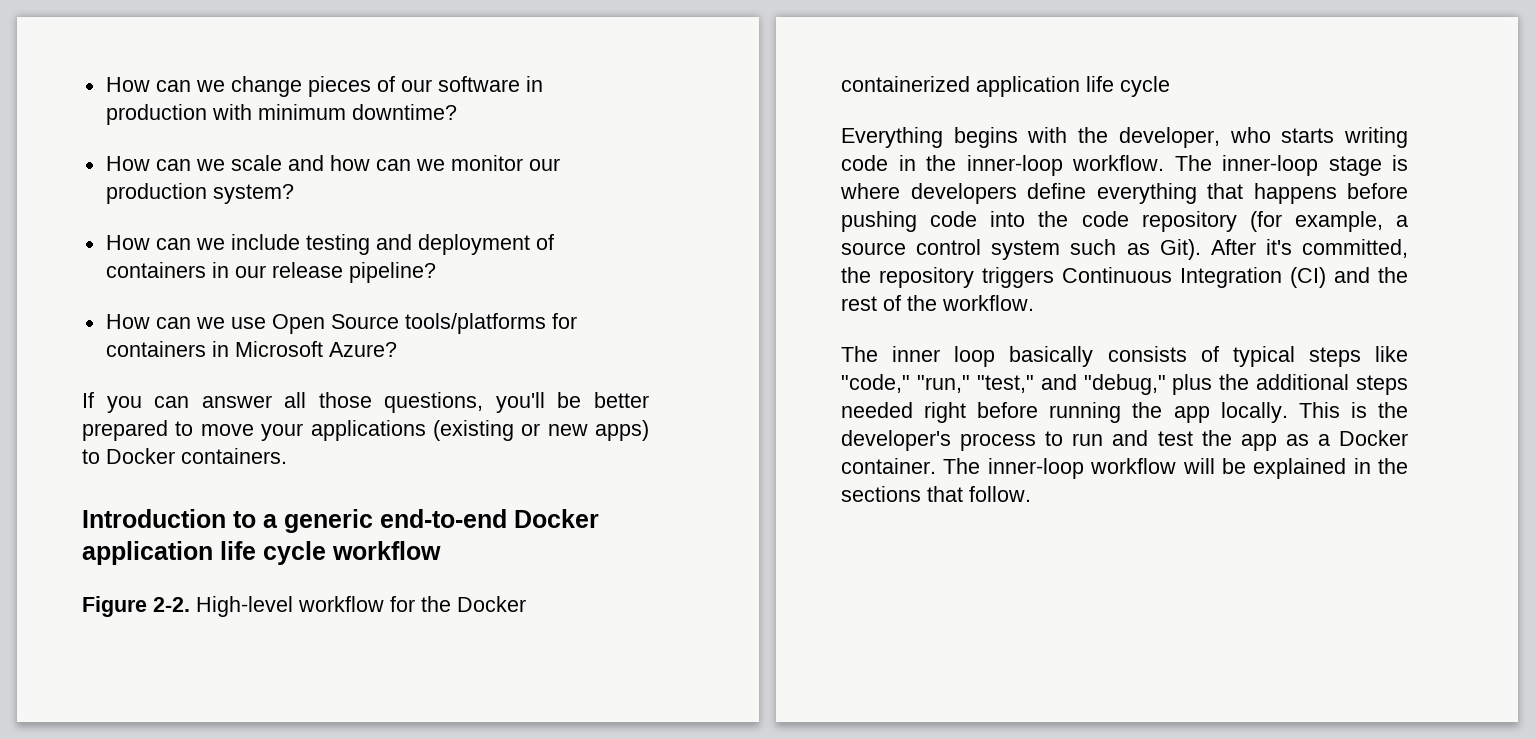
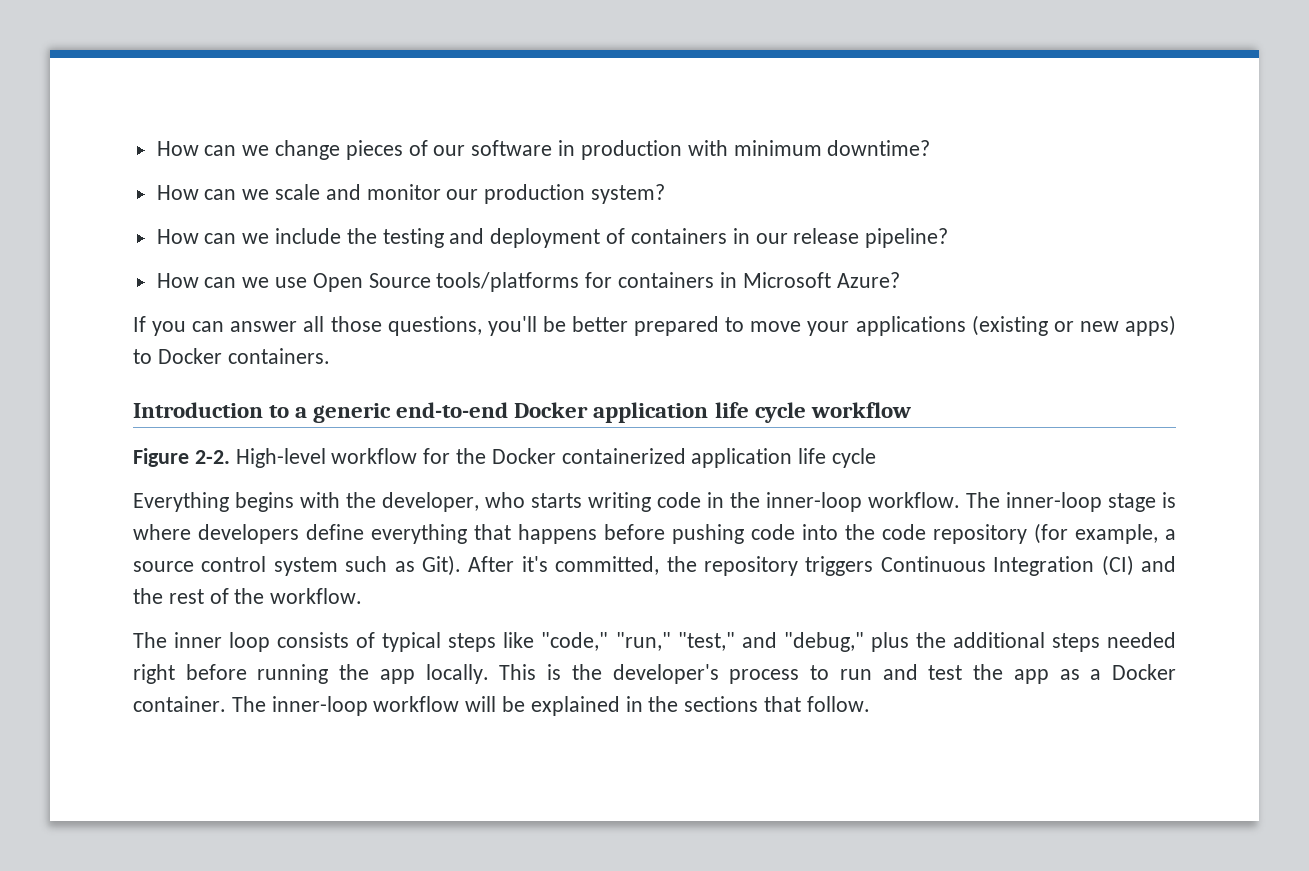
- How can we scale and how can we monitor our production system?
+ How can we scale and monitor our production system?
- How can we include testing and deployment of containers in our release pipeline?
+ How can we include the testing and deployment of containers in our release pipeline?
- The inner loop basically consists of typical steps like "code," "run," "test," and "debug," plus the additional steps needed right before running the app locally.
+ The inner loop consists of typical steps like "code," "run," "test," and "debug," plus the additional steps needed right before running the app locally.

